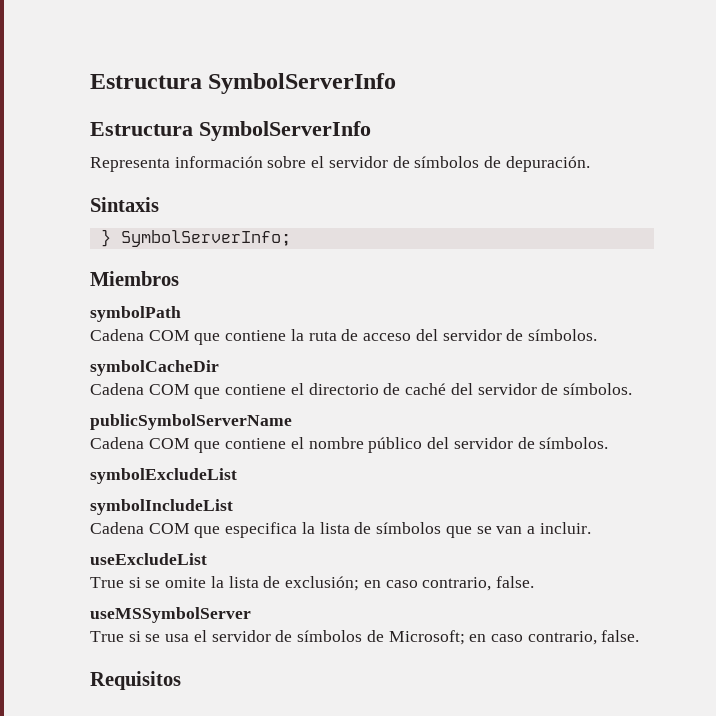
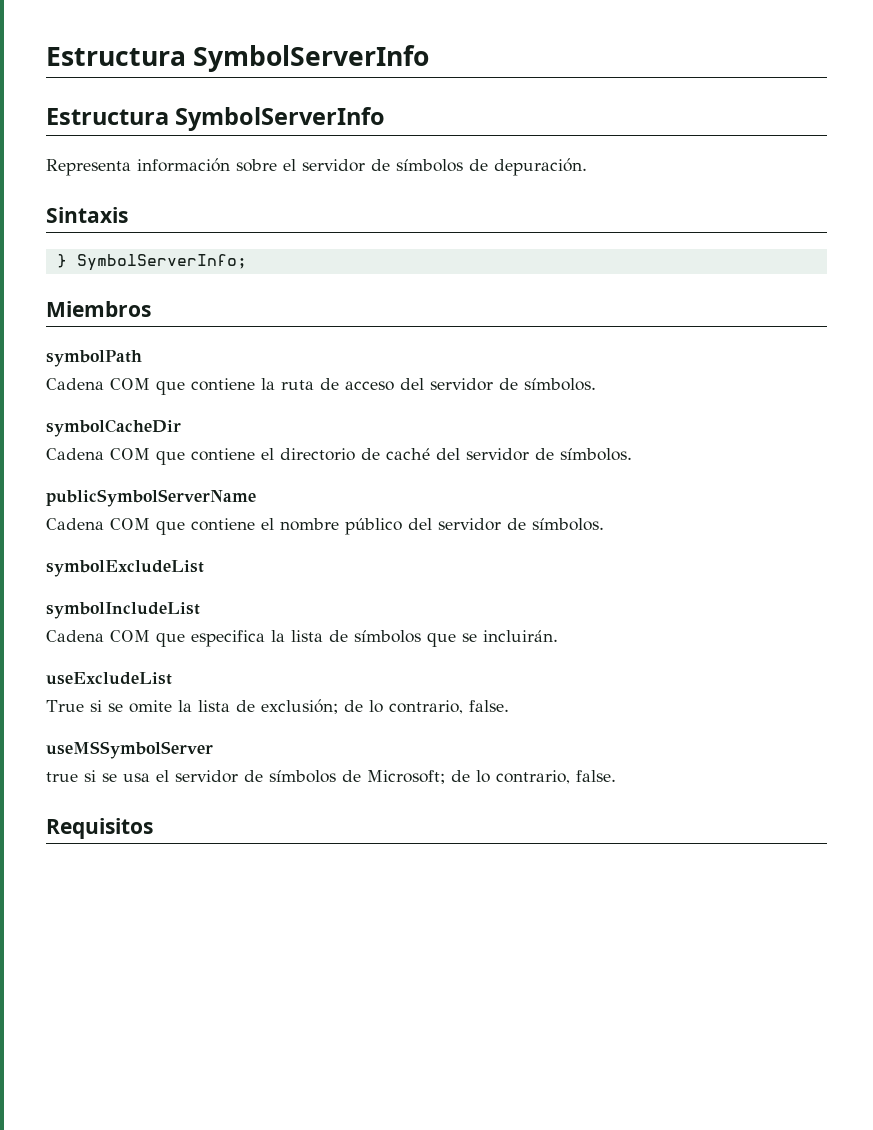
- Cadena COM que especifica la lista de símbolos que se van a incluir.
+ Cadena COM que especifica la lista de símbolos que se incluirán.
- True si se omite la lista de exclusión; en caso contrario, false.
+ True si se omite la lista de exclusión; de lo contrario, false.
- True si se usa el servidor de símbolos de Microsoft; en caso contrario, false.
+ true si se usa el servidor de símbolos de Microsoft; de lo contrario, false.

